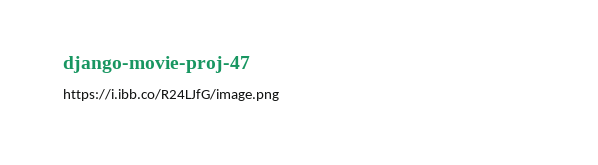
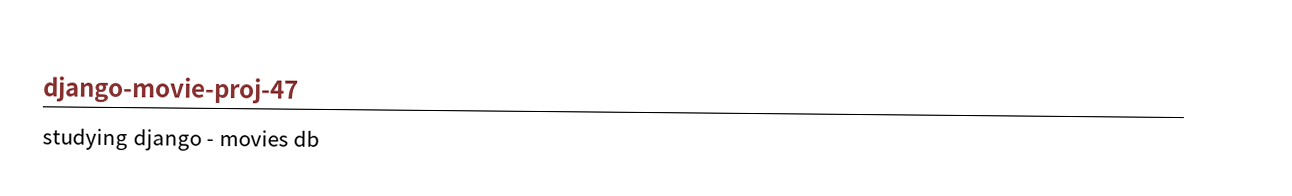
- https://i.ibb.co/R24LJfG/image.png
+ studying django - movies db

